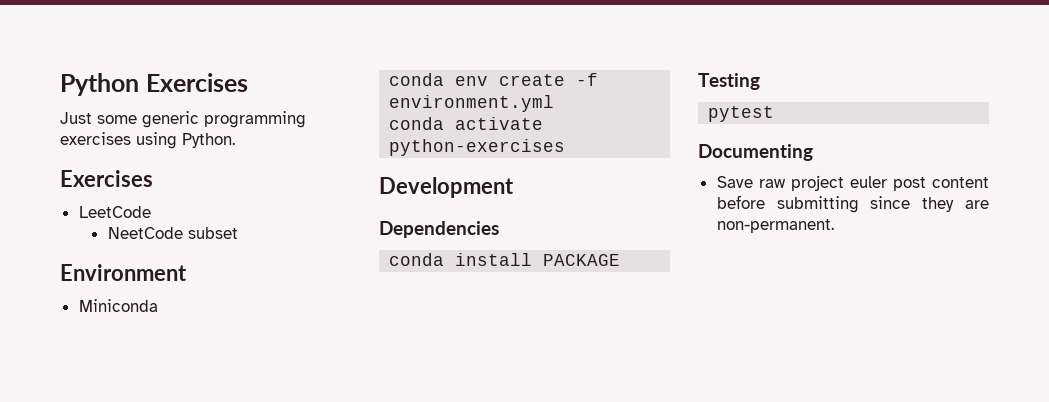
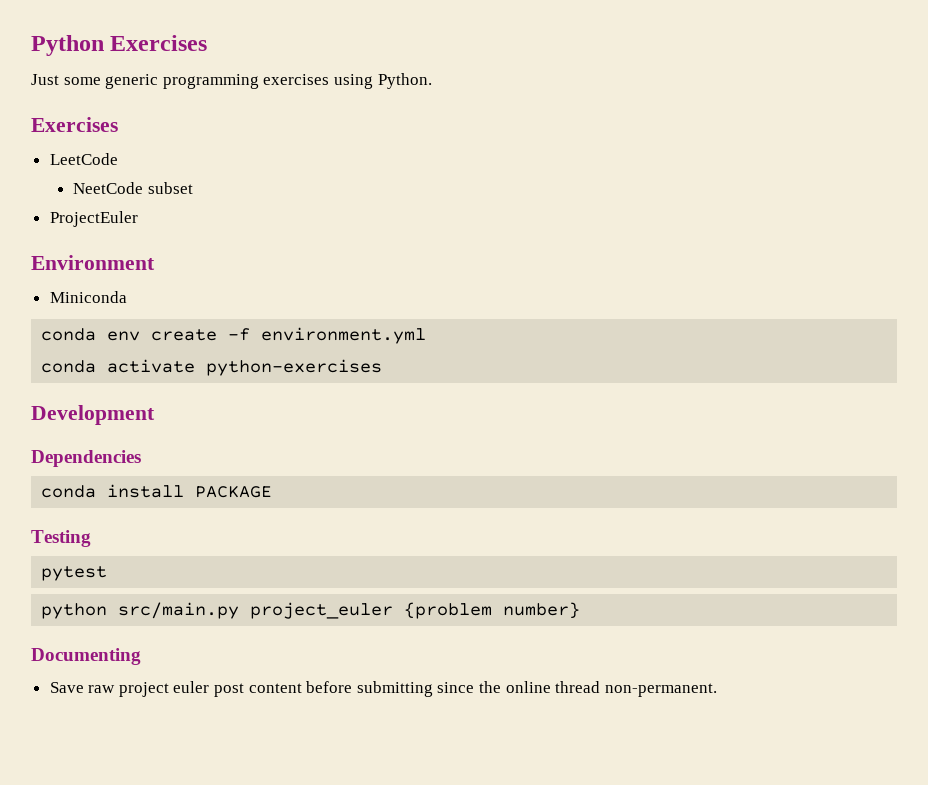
+ ProjectEuler
+ python src/main.py project_euler {problem number}
- Save raw project euler post content before submitting since they are non-permanent.
+ Save raw project euler post content before submitting since the online thread non-permanent.

